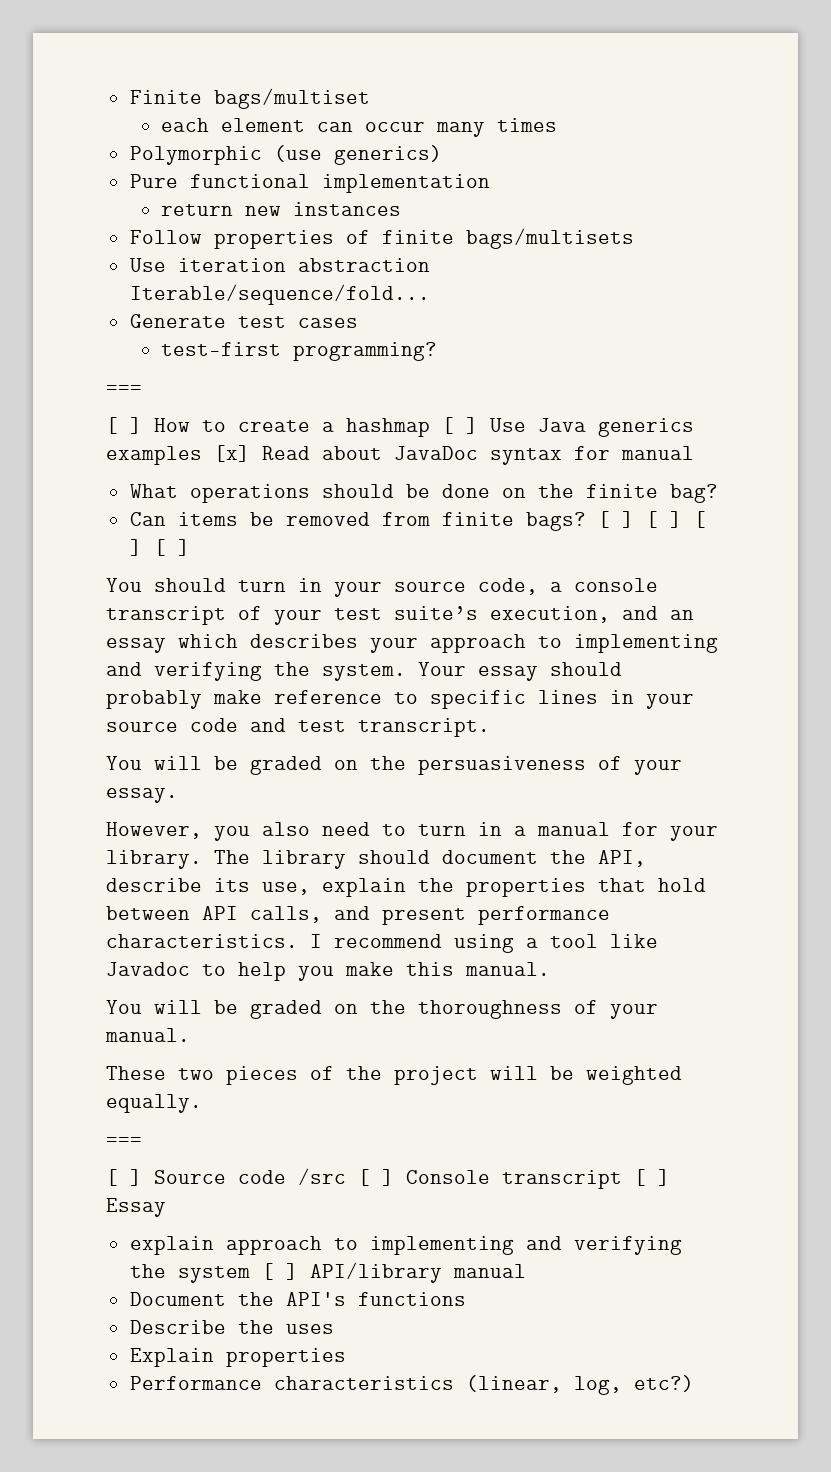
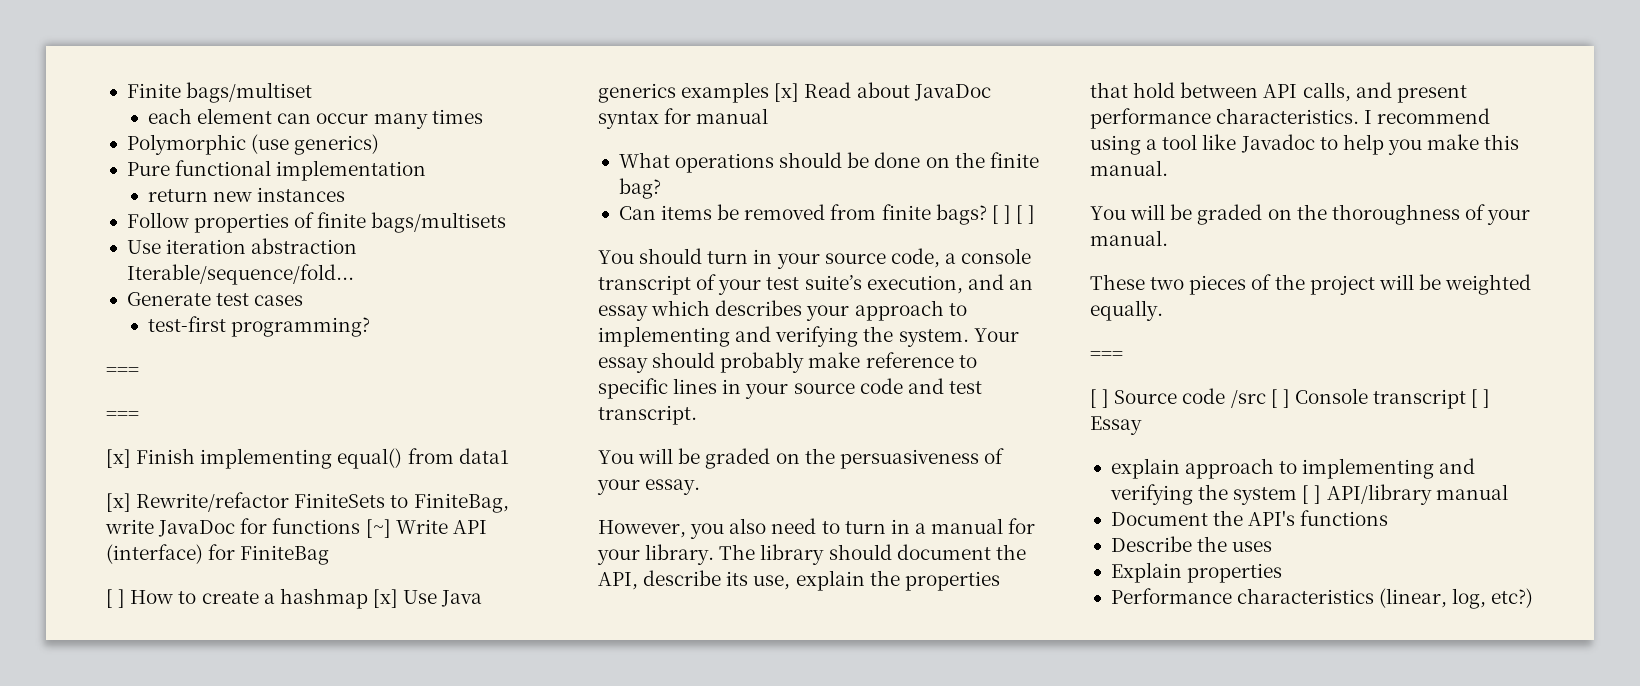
  test-first programming?
  ===
+ ===
+ [x] Finish implementing equal() from data1
+ [x] Rewrite/refactor FiniteSets to FiniteBag, write JavaDoc for functions [~] Write API (interface) for FiniteBag
- [ ] How to create a hashmap [ ] Use Java generics examples [x] Read about JavaDoc syntax for manual
+ [ ] How to create a hashmap [x] Use Java generics examples [x] Read about JavaDoc syntax for manual
- [ ] [ ] [ ] [ ]
+ [ ] [ ]

